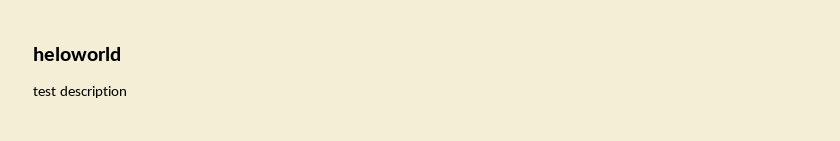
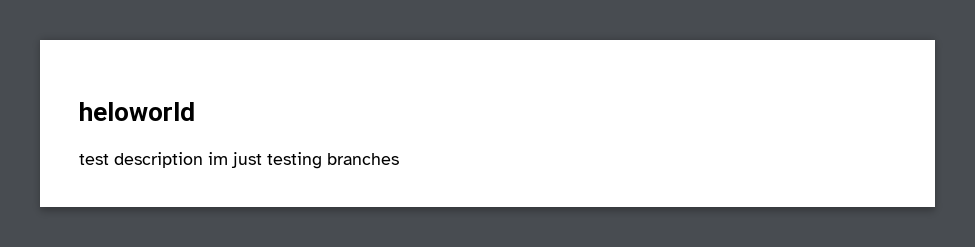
- test description
+ test description im just testing branches

